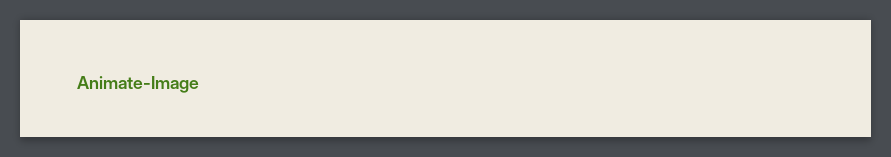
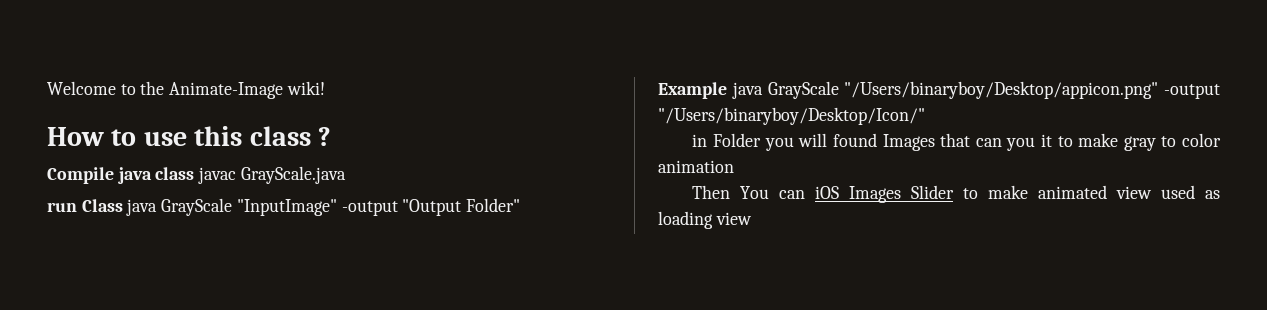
- Animate-Image
+ Welcome to the Animate-Image wiki!
+ How to use this class ?
+ Compile java class javac GrayScale.java
+ run Class java GrayScale "InputImage" -output "Output Folder"
+ Example java GrayScale "/Users/binaryboy/Desktop/appicon.png" -output "/Users/binaryboy/Desktop/Icon/"
+ in Folder you will found Images that can you it to make gray to color animation
+ Then You can iOS Images Slider to make animated view used as loading view

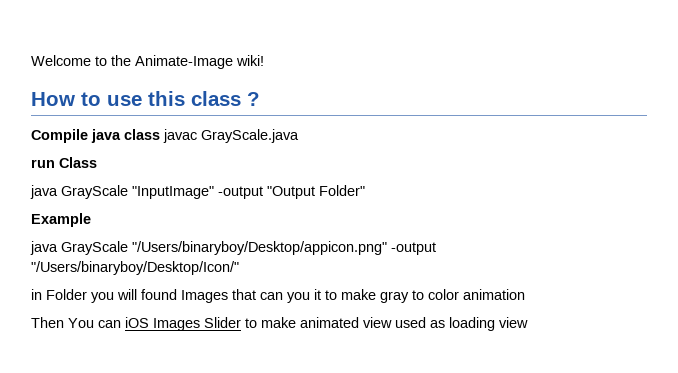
- run Class java GrayScale "InputImage" -output "Output Folder"
+ run Class
+ java GrayScale "InputImage" -output "Output Folder"
- Example java GrayScale "/Users/binaryboy/Desktop/appicon.png" -output "/Users/binaryboy/Desktop/Icon/"
+ Example
+ java GrayScale "/Users/binaryboy/Desktop/appicon.png" -output "/Users/binaryboy/Desktop/Icon/"

